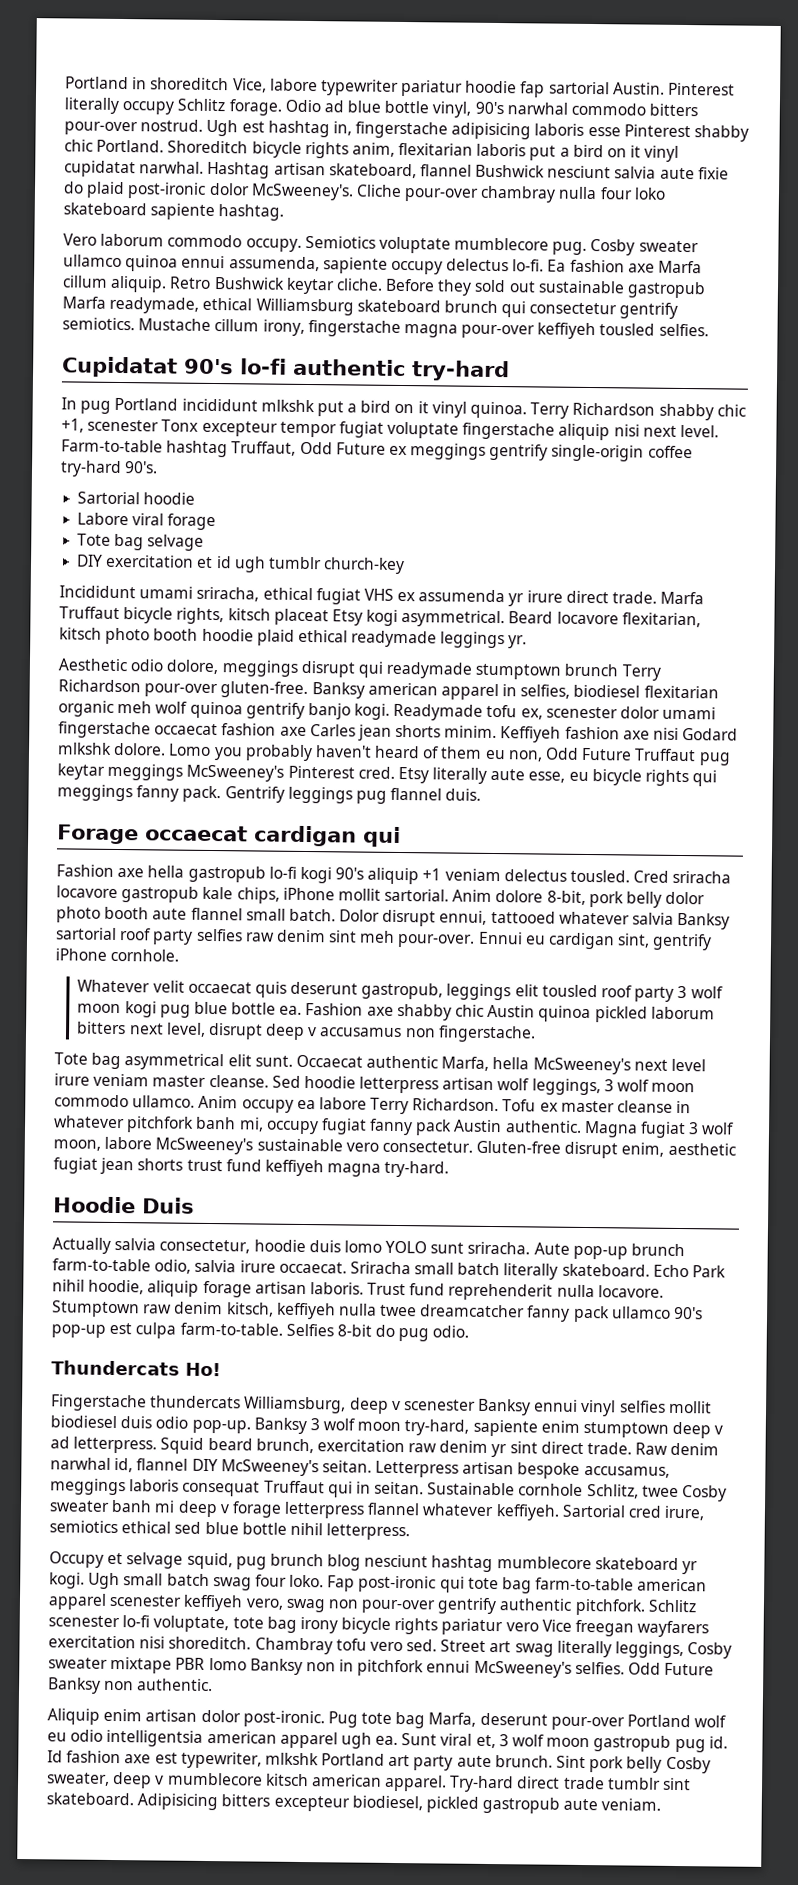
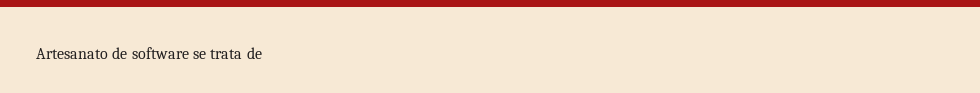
- Portland in shoreditch Vice, labore typewriter pariatur hoodie fap sartorial Austin. Pinterest literally occupy Schlitz forage. Odio ad blue bottle vinyl, 90's narwhal commodo bitters pour-over nostrud. Ugh est hashtag in, fingerstache adipisicing laboris esse Pinterest shabby chic Portland. Shoreditch bicycle rights anim, flexitarian laboris put a bird on it vinyl cupidatat narwhal. Hashtag artisan skateboard, flannel Bushwick nesciunt salvia aute fixie do plaid post-ironic dolor McSweeney's. Cliche pour-over chambray nulla four loko skateboard sapiente hashtag.
- Vero laborum commodo occupy. Semiotics voluptate mumblecore pug. Cosby sweater ullamco quinoa ennui assumenda, sapiente occupy delectus lo-fi. Ea fashion axe Marfa cillum aliquip. Retro Bushwick keytar cliche. Before they sold out sustainable gastropub Marfa readymade, ethical Williamsburg skateboard brunch qui consectetur gentrify semiotics. Mustache cillum irony, fingerstache magna pour-over keffiyeh tousled selfies.
- Cupidatat 90's lo-fi authentic try-hard
- In pug Portland incididunt mlkshk put a bird on it vinyl quinoa. Terry Richardson shabby chic +1, scenester Tonx excepteur tempor fugiat voluptate fingerstache aliquip nisi next level. Farm-to-table hashtag Truffaut, Odd Future ex meggings gentrify single-origin coffee try-hard 90's.
- Sartorial hoodie
- Labore viral forage
- Tote bag selvage
- DIY exercitation et id ugh tumblr church-key
- Incididunt umami sriracha, ethical fugiat VHS ex assumenda yr irure direct trade. Marfa Truffaut bicycle rights, kitsch placeat Etsy kogi asymmetrical. Beard locavore flexitarian, kitsch photo booth hoodie plaid ethical readymade leggings yr.
- Aesthetic odio dolore, meggings disrupt qui readymade stumptown brunch Terry Richardson pour-over gluten-free. Banksy american apparel in selfies, biodiesel flexitarian organic meh wolf quinoa gentrify banjo kogi. Readymade tofu ex, scenester dolor umami fingerstache occaecat fashion axe Carles jean shorts minim. Keffiyeh fashion axe nisi Godard mlkshk dolore. Lomo you probably haven't heard of them eu non, Odd Future Truffaut pug keytar meggings McSweeney's Pinterest cred. Etsy literally aute esse, eu bicycle rights qui meggings fanny pack. Gentrify leggings pug flannel duis.
- Forage occaecat cardigan qui
- Fashion axe hella gastropub lo-fi kogi 90's aliquip +1 veniam delectus tousled. Cred sriracha locavore gastropub kale chips, iPhone mollit sartorial. Anim dolore 8-bit, pork belly dolor photo booth aute flannel small batch. Dolor disrupt ennui, tattooed whatever salvia Banksy sartorial roof party selfies raw denim sint meh pour-over. Ennui eu cardigan sint, gentrify iPhone cornhole.
- Whatever velit occaecat quis deserunt gastropub, leggings elit tousled roof party 3 wolf moon kogi pug blue bottle ea. Fashion axe shabby chic Austin quinoa pickled laborum bitters next level, disrupt deep v accusamus non fingerstache.
- Tote bag asymmetrical elit sunt. Occaecat authentic Marfa, hella McSweeney's next level irure veniam master cleanse. Sed hoodie letterpress artisan wolf leggings, 3 wolf moon commodo ullamco. Anim occupy ea labore Terry Richardson. Tofu ex master cleanse in whatever pitchfork banh mi, occupy fugiat fanny pack Austin authentic. Magna fugiat 3 wolf moon, labore McSweeney's sustainable vero consectetur. Gluten-free disrupt enim, aesthetic fugiat jean shorts trust fund keffiyeh magna try-hard.
- Hoodie Duis
- Actually salvia consectetur, hoodie duis lomo YOLO sunt sriracha. Aute pop-up brunch farm-to-table odio, salvia irure occaecat. Sriracha small batch literally skateboard. Echo Park nihil hoodie, aliquip forage artisan laboris. Trust fund reprehenderit nulla locavore. Stumptown raw denim kitsch, keffiyeh nulla twee dreamcatcher fanny pack ullamco 90's pop-up est culpa farm-to-table. Selfies 8-bit do pug odio.
- Thundercats Ho!
- Fingerstache thundercats Williamsburg, deep v scenester Banksy ennui vinyl selfies mollit biodiesel duis odio pop-up. Banksy 3 wolf moon try-hard, sapiente enim stumptown deep v ad letterpress. Squid beard brunch, exercitation raw denim yr sint direct trade. Raw denim narwhal id, flannel DIY McSweeney's seitan. Letterpress artisan bespoke accusamus, meggings laboris consequat Truffaut qui in seitan. Sustainable cornhole Schlitz, twee Cosby sweater banh mi deep v forage letterpress flannel whatever keffiyeh. Sartorial cred irure, semiotics ethical sed blue bottle nihil letterpress.
- Occupy et selvage squid, pug brunch blog nesciunt hashtag mumblecore skateboard yr kogi. Ugh small batch swag four loko. Fap post-ironic qui tote bag farm-to-table american apparel scenester keffiyeh vero, swag non pour-over gentrify authentic pitchfork. Schlitz scenester lo-fi voluptate, tote bag irony bicycle rights pariatur vero Vice freegan wayfarers exercitation nisi shoreditch. Chambray tofu vero sed. Street art swag literally leggings, Cosby sweater mixtape PBR lomo Banksy non in pitchfork ennui McSweeney's selfies. Odd Future Banksy non authentic.
- Aliquip enim artisan dolor post-ironic. Pug tote bag Marfa, deserunt pour-over Portland wolf eu odio intelligentsia american apparel ugh ea. Sunt viral et, 3 wolf moon gastropub pug id. Id fashion axe est typewriter, mlkshk Portland art party aute brunch. Sint pork belly Cosby sweater, deep v mumblecore kitsch american apparel. Try-hard direct trade tumblr sint skateboard. Adipisicing bitters excepteur biodiesel, pickled gastropub aute veniam.
+ Artesanato de software se trata de

